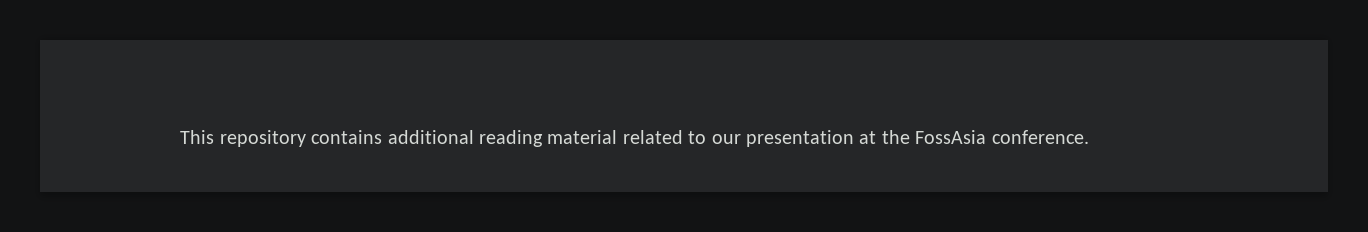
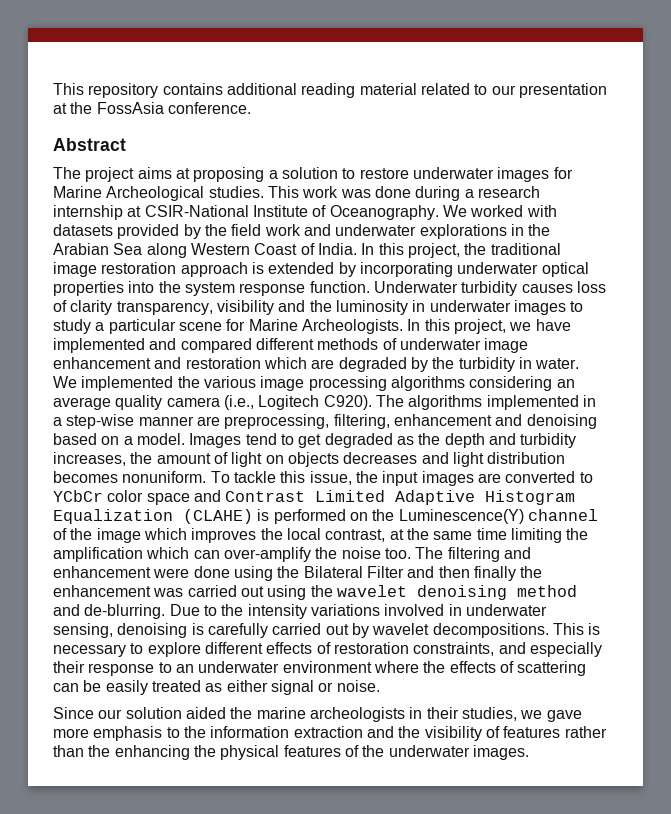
+ Abstract
+ The project aims at proposing a solution to restore underwater images for Marine Archeological studies. This work was done during a research internship at CSIR-National Institute of Oceanography. We worked with datasets provided by the field work and underwater explorations in the Arabian Sea along Western Coast of India. In this project, the traditional image restoration approach is extended by incorporating underwater optical properties into the system response function. Underwater turbidity causes loss of clarity transparency, visibility and the luminosity in underwater images to study a particular scene for Marine Archeologists. In this project, we have implemented and compared different methods of underwater image enhancement and restoration which are degraded by the turbidity in water. We implemented the various image processing algorithms considering an average quality camera (i.e., Logitech C920). The algorithms implemented in a step-wise manner are preprocessing, filtering, enhancement and denoising based on a model. Images tend to get degraded as the depth and turbidity increases, the amount of light on objects decreases and light distribution becomes nonuniform. To tackle this issue, the input images are converted to YCbCr color space and Contrast Limited Adaptive Histogram Equalization (CLAHE) is performed on the Luminescence(Y) channel of the image which improves the local contrast, at the same time limiting the amplification which can over-amplify the noise too. The filtering and enhancement were done using the Bilateral Filter and then finally the enhancement was carried out using the wavelet denoising method and de-blurring. Due to the intensity variations involved in underwater sensing, denoising is carefully carried out by wavelet decompositions. This is necessary to explore different effects of restoration constraints, and especially their response to an underwater environment where the effects of scattering can be easily treated as either signal or noise.
+ Since our solution aided the marine archeologists in their studies, we gave more emphasis to the information extraction and the visibility of features rather than the enhancing the physical features of the underwater images.

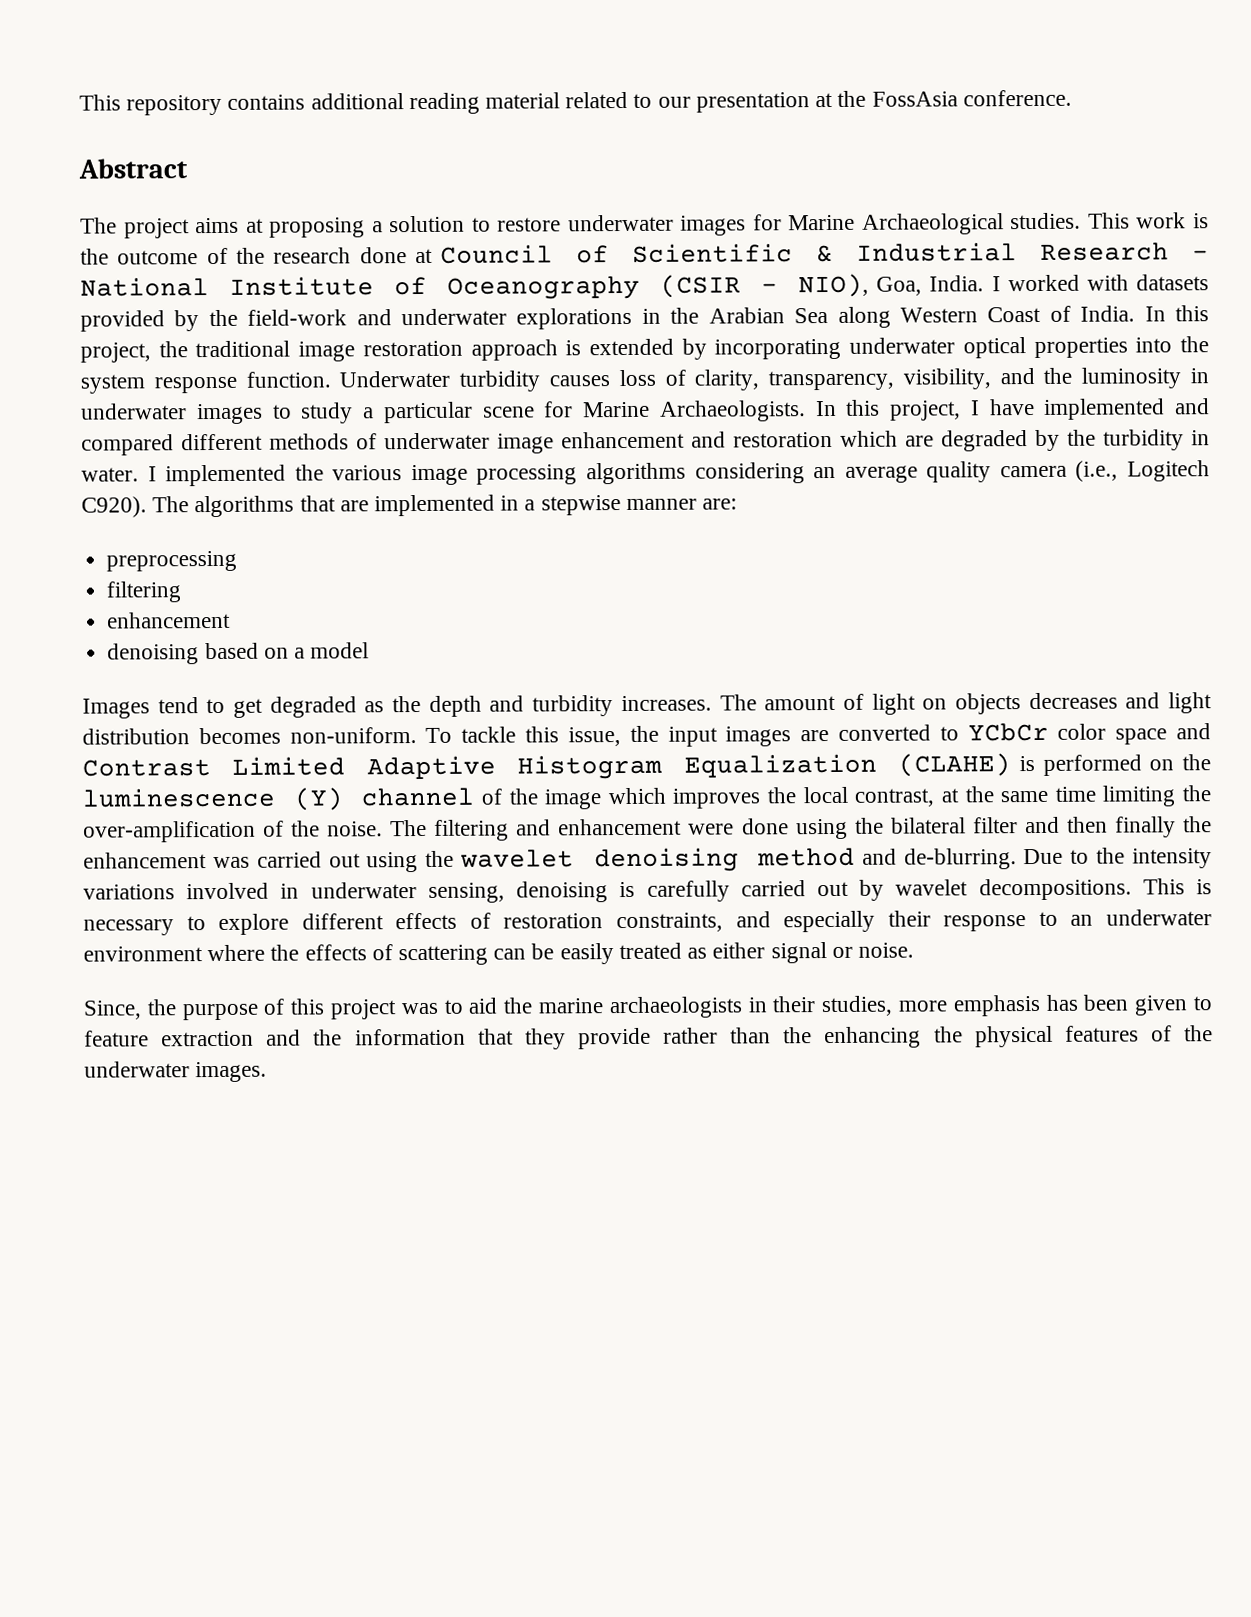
- The project aims at proposing a solution to restore underwater images for Marine Archeological studies.
+ The project aims at proposing a solution to restore underwater images for Marine Archaeological studies.
- This work was done during a research internship at CSIR-National Institute of Oceanography. We worked with datasets provided by the field work and underwater explorations in the Arabian Sea along Western Coast of India.
+ This work is the outcome of the research done at Council of Scientific & Industrial Research - National Institute of Oceanography (CSIR - NIO), Goa, India. I worked with datasets provided by the field-work and underwater explorations in the Arabian Sea along Western Coast of India.
- Underwater turbidity causes loss of clarity transparency, visibility and the luminosity in underwater images to study a particular scene for Marine Archeologists. In this project, we have implemented and compared different methods of underwater image enhancement and restoration which are degraded by the turbidity in water.
+ Underwater turbidity causes loss of clarity, transparency, visibility, and the luminosity in underwater images to study a particular scene for Marine Archaeologists. In this project, I have implemented and compared different methods of underwater image enhancement and restoration which are degraded by the turbidity in water.
- We implemented the various image processing algorithms considering an average quality camera (i.e., Logitech C920).
+ I implemented the various image processing algorithms considering an average quality camera (i.e., Logitech C920).
- The algorithms implemented in a step-wise manner are preprocessing, filtering, enhancement and denoising based on a model. Images tend to get degraded as the depth and turbidity increases, the amount of light on objects decreases and light distribution becomes nonuniform.
+ The algorithms that are implemented in a stepwise manner are:
+ preprocessing
+ filtering
+ enhancement
+ denoising based on a model
+ Images tend to get degraded as the depth and turbidity increases. The amount of light on objects decreases and light distribution becomes non-uniform.
- To tackle this issue, the input images are converted to YCbCr color space and Contrast Limited Adaptive Histogram Equalization (CLAHE) is performed on the Luminescence(Y) channel of the image which improves the local contrast, at the same time limiting the amplification which can over-amplify the noise too.
+ To tackle this issue, the input images are converted to YCbCr color space and Contrast Limited Adaptive Histogram Equalization (CLAHE) is performed on the luminescence (Y) channel of the image which improves the local contrast, at the same time limiting the over-amplification of the noise.
- The filtering and enhancement were done using the Bilateral Filter and then finally the enhancement was carried out using the wavelet denoising method and de-blurring.
+ The filtering and enhancement were done using the bilateral filter and then finally the enhancement was carried out using the wavelet denoising method and de-blurring.
- Since our solution aided the marine archeologists in their studies, we gave more emphasis to the information extraction and the visibility of features rather than the enhancing the physical features of the underwater images.
+ Since, the purpose of this project was to aid the marine archaeologists in their studies, more emphasis has been given to feature extraction and the information that they provide rather than the enhancing the physical features of the underwater images.

